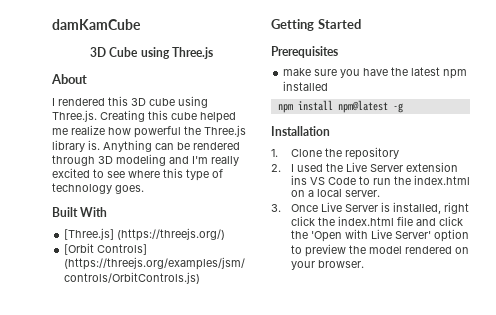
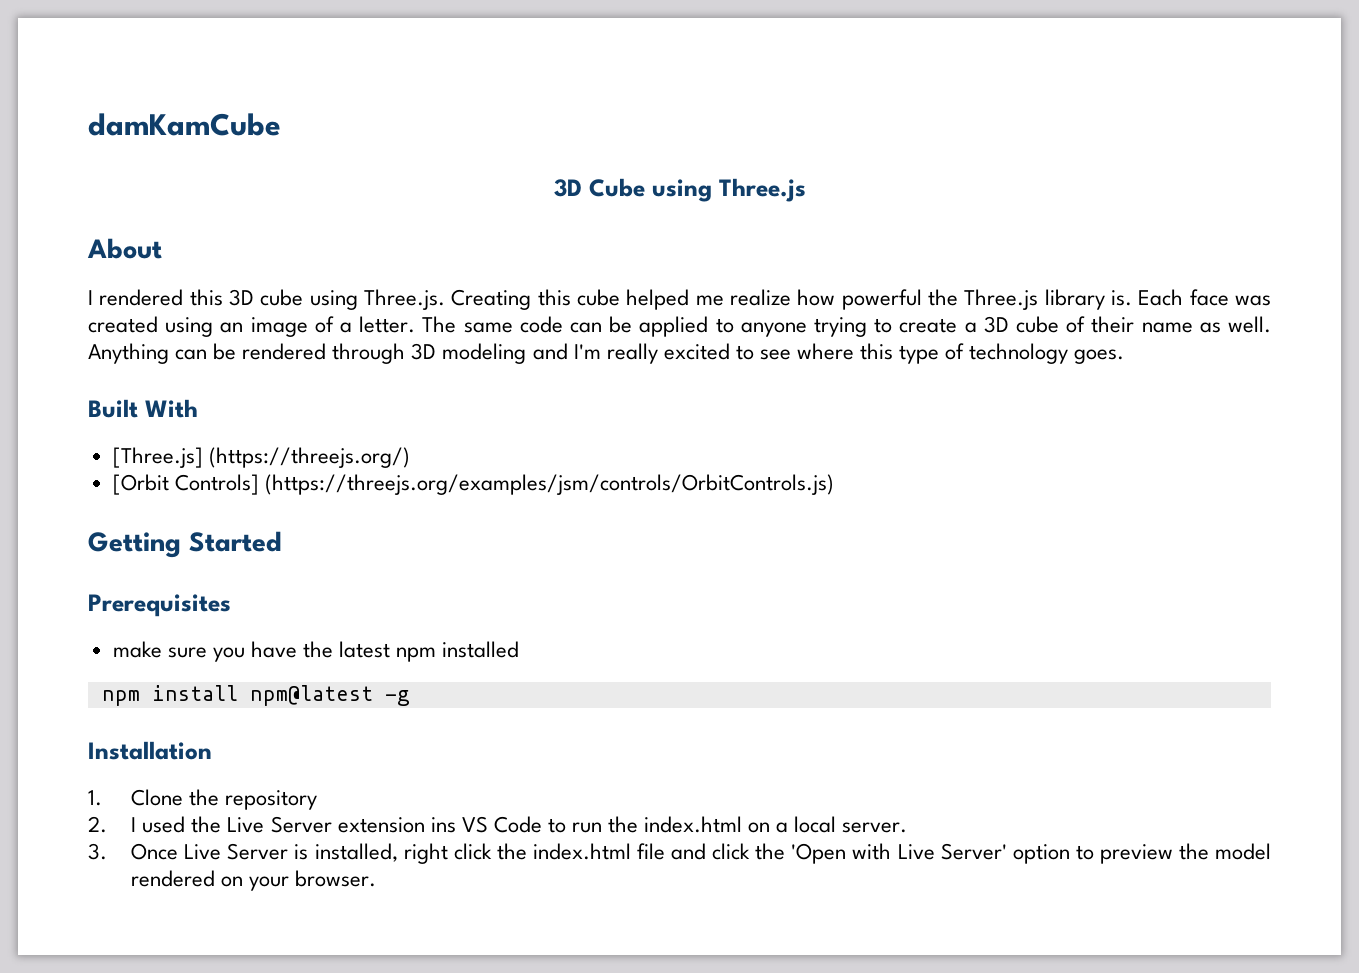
+ Each face was created using an image of a letter. The same code can be applied to anyone trying to create a 3D cube of their name as well.

